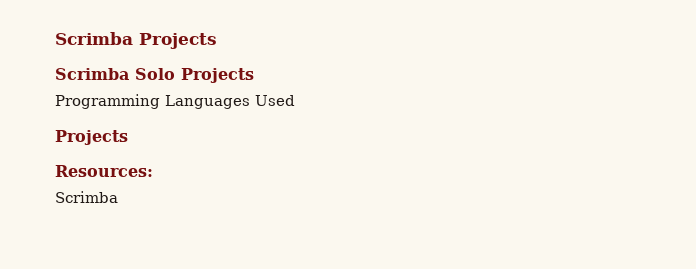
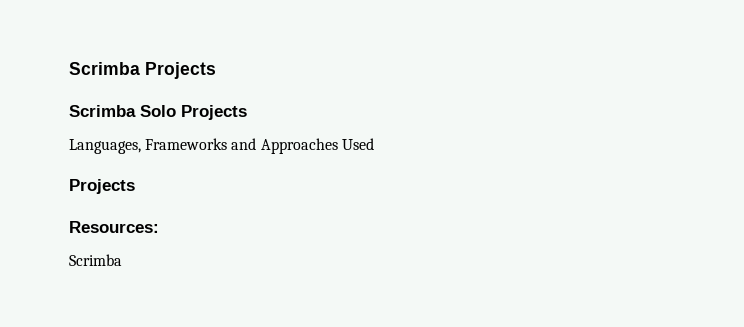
- Programming Languages Used
+ Languages, Frameworks and Approaches Used

